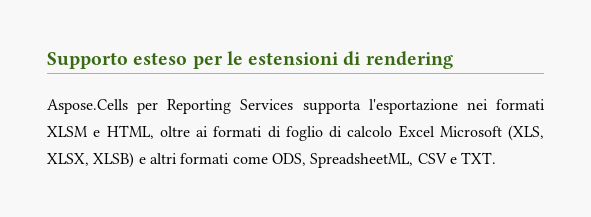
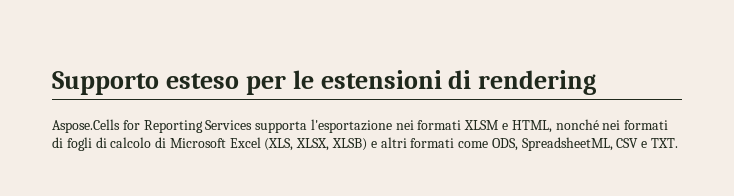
- Aspose.Cells per Reporting Services supporta l'esportazione nei formati XLSM e HTML, oltre ai formati di foglio di calcolo Excel Microsoft (XLS, XLSX, XLSB) e altri formati come ODS, SpreadsheetML, CSV e TXT.
+ Aspose.Cells for Reporting Services supporta l'esportazione nei formati XLSM e HTML, nonché nei formati di fogli di calcolo di Microsoft Excel (XLS, XLSX, XLSB) e altri formati come ODS, SpreadsheetML, CSV e TXT.

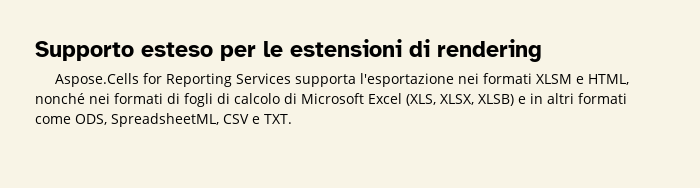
- Aspose.Cells for Reporting Services supporta l'esportazione nei formati XLSM e HTML, nonché nei formati di fogli di calcolo di Microsoft Excel (XLS, XLSX, XLSB) e altri formati come ODS, SpreadsheetML, CSV e TXT.
+ Aspose.Cells for Reporting Services supporta l'esportazione nei formati XLSM e HTML, nonché nei formati di fogli di calcolo di Microsoft Excel (XLS, XLSX, XLSB) e in altri formati come ODS, SpreadsheetML, CSV e TXT.

